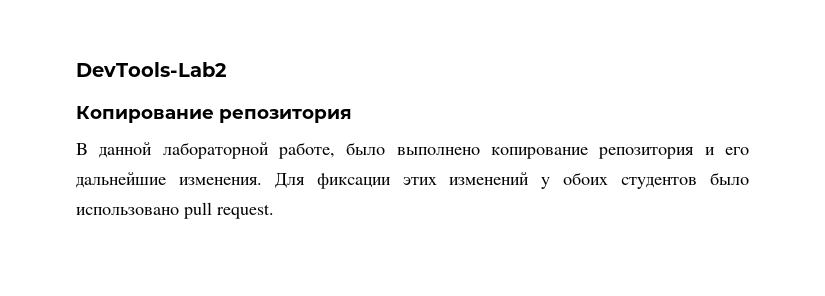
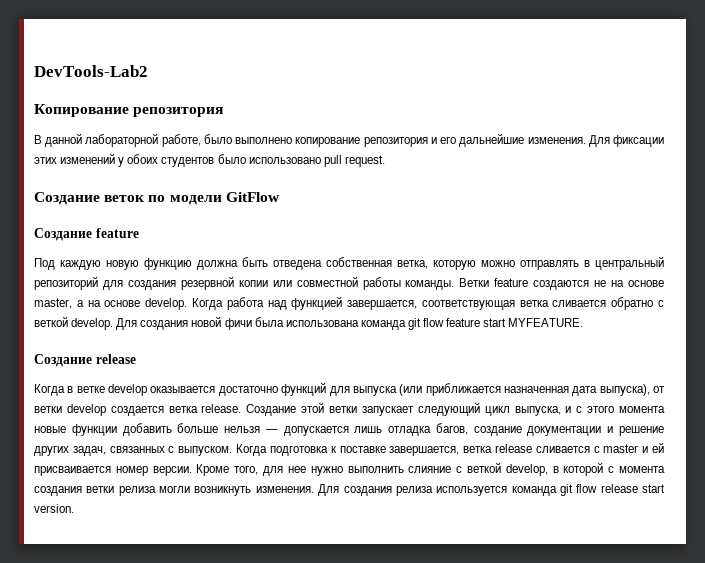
+ Создание веток по модели GitFlow
+ Создание feature
+ Под каждую новую функцию должна быть отведена собственная ветка, которую можно отправлять в центральный репозиторий для создания резервной копии или совместной работы команды. Ветки feature создаются не на основе master, а на основе develop. Когда работа над функцией завершается, соответствующая ветка сливается обратно с веткой develop. Для создания новой фичи была использована команда git flow feature start MYFEATURE.
+ Создание release
+ Когда в ветке develop оказывается достаточно функций для выпуска (или приближается назначенная дата выпуска), от ветки develop создается ветка release. Создание этой ветки запускает следующий цикл выпуска, и с этого момента новые функции добавить больше нельзя — допускается лишь отладка багов, создание документации и решение других задач, связанных с выпуском. Когда подготовка к поставке завершается, ветка release сливается с master и ей присваивается номер версии. Кроме того, для нее нужно выполнить слияние с веткой develop, в которой с момента создания ветки релиза могли возникнуть изменения. Для создания релиза используется команда git flow release start version.

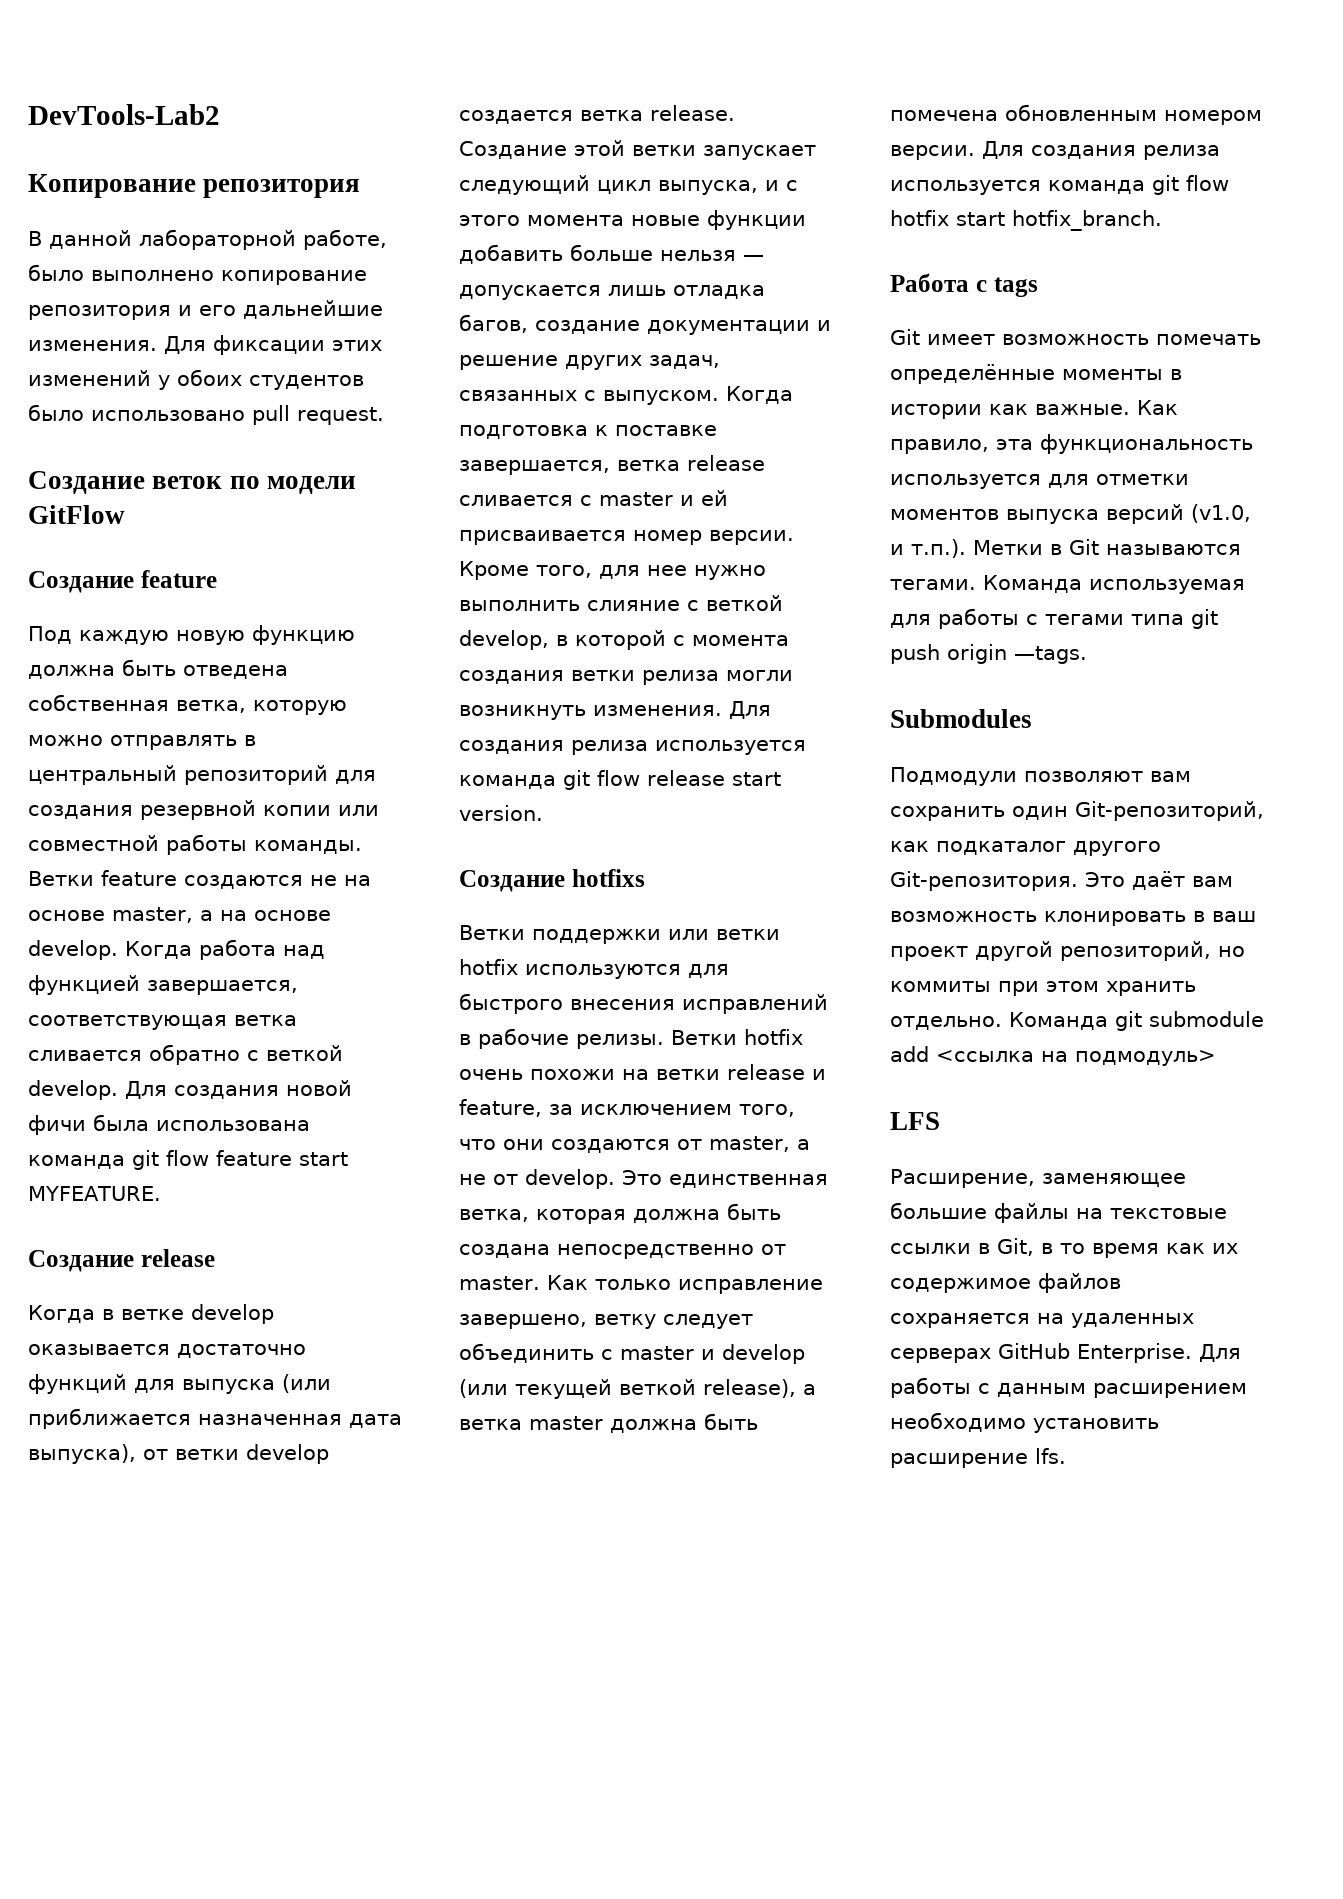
+ Создание hotfixs
+ Ветки поддержки или ветки hotfix используются для быстрого внесения исправлений в рабочие релизы. Ветки hotfix очень похожи на ветки release и feature, за исключением того, что они создаются от master, а не от develop. Это единственная ветка, которая должна быть создана непосредственно от master. Как только исправление завершено, ветку следует объединить с master и develop (или текущей веткой release), а ветка master должна быть помечена обновленным номером версии. Для создания релиза используется команда git flow hotfix start hotfix_branch.
+ Работа с tags
+ Git имеет возможность помечать определённые моменты в истории как важные. Как правило, эта функциональность используется для отметки моментов выпуска версий (v1.0, и т.п.). Метки в Git называются тегами. Команда используемая для работы с тегами типа git push origin —tags.
+ Submodules
+ Подмодули позволяют вам сохранить один Git-репозиторий, как подкаталог другого Git-репозитория. Это даёт вам возможность клонировать в ваш проект другой репозиторий, но коммиты при этом хранить отдельно. Команда git submodule add <ссылка на подмодуль>
+ LFS
+ Расширение, заменяющее большие файлы на текстовые ссылки в Git, в то время как их содержимое файлов сохраняется на удаленных серверах GitHub Enterprise. Для работы с данным расширением необходимо установить расширение lfs.

